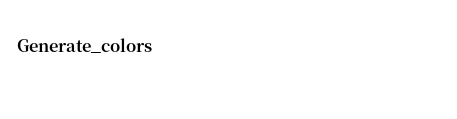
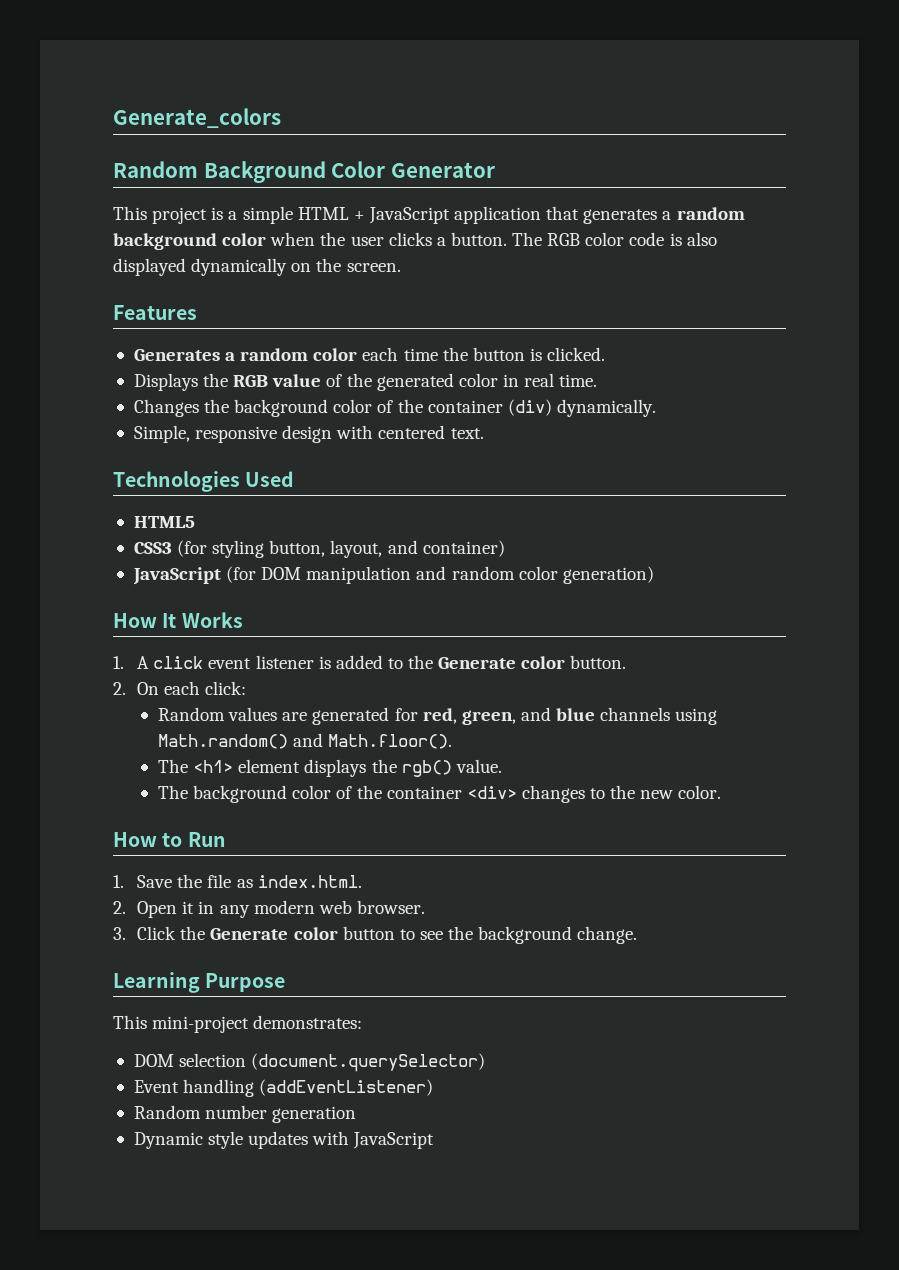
+ Random Background Color Generator
+ This project is a simple HTML + JavaScript application that generates a random background color when the user clicks a button. The RGB color code is also displayed dynamically on the screen.
+ Features
+ Generates a random color each time the button is clicked.
+ Displays the RGB value of the generated color in real time.
+ Changes the background color of the container (div) dynamically.
+ Simple, responsive design with centered text.
+ Technologies Used
+ HTML5
+ CSS3 (for styling button, layout, and container)
+ JavaScript (for DOM manipulation and random color generation)
+ How It Works
+ 1. A click event listener is added to the Generate color button.
+ 2. On each click:
+ Random values are generated for red, green, and blue channels using Math.random() and Math.floor().
+ The <h1> element displays the rgb() value.
+ The background color of the container <div> changes to the new color.
+ How to Run
+ 1. Save the file as index.html.
+ 2. Open it in any modern web browser.
+ 3. Click the Generate color button to see the background change.
+ Learning Purpose
+ This mini-project demonstrates:
+ DOM selection (document.querySelector)
+ Event handling (addEventListener)
+ Random number generation
+ Dynamic style updates with JavaScript

